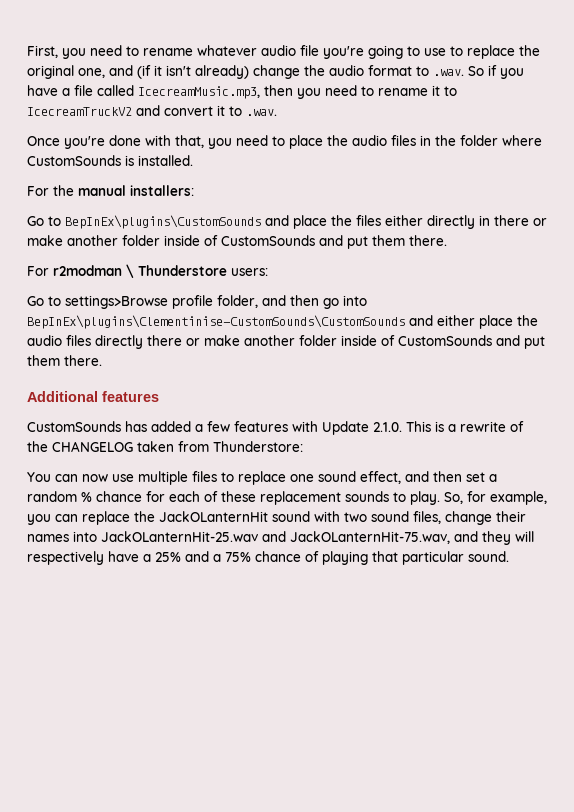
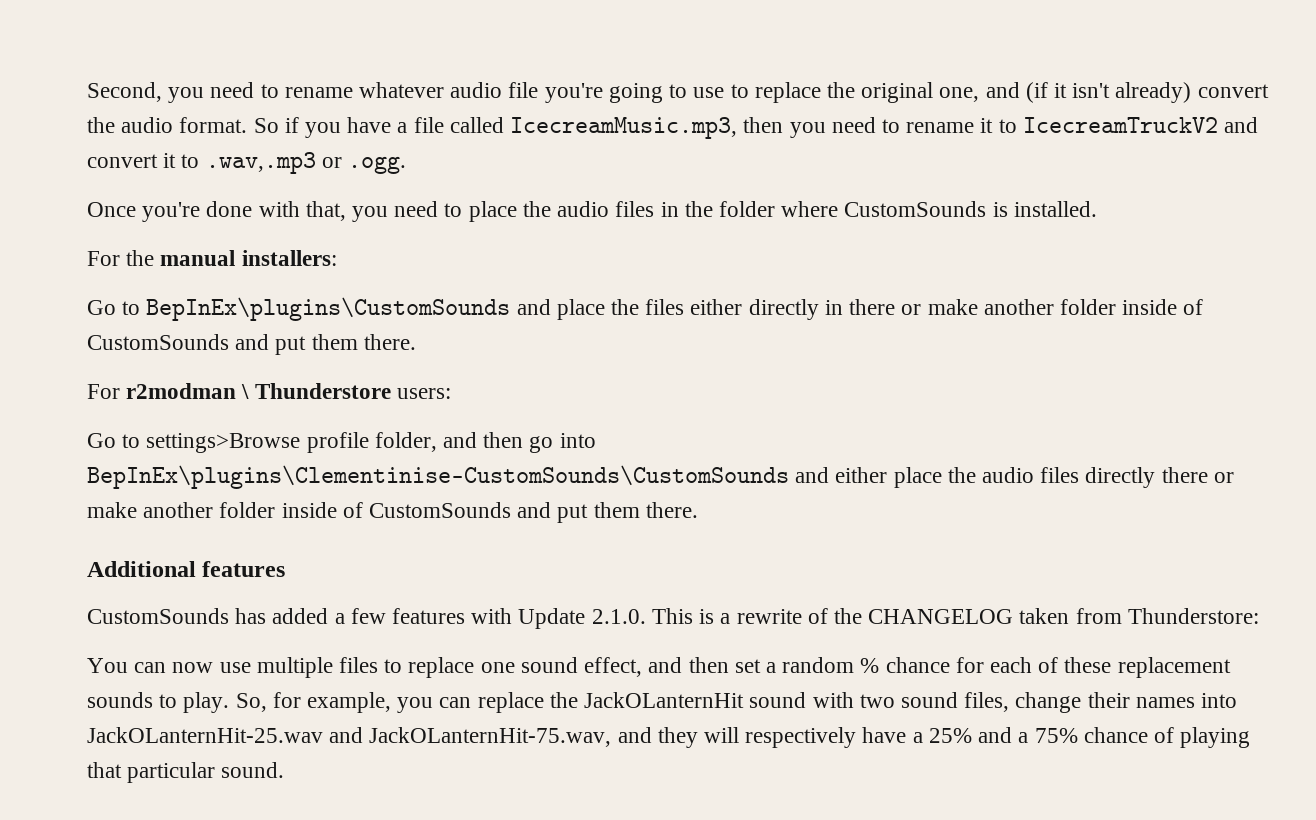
- First, you need to rename whatever audio file you're going to use to replace the original one, and (if it isn't already) change the audio format to .wav. So if you have a file called IcecreamMusic.mp3, then you need to rename it to IcecreamTruckV2 and convert it to .wav.
+ Second, you need to rename whatever audio file you're going to use to replace the original one, and (if it isn't already) convert the audio format. So if you have a file called IcecreamMusic.mp3, then you need to rename it to IcecreamTruckV2 and convert it to .wav,.mp3 or .ogg.

